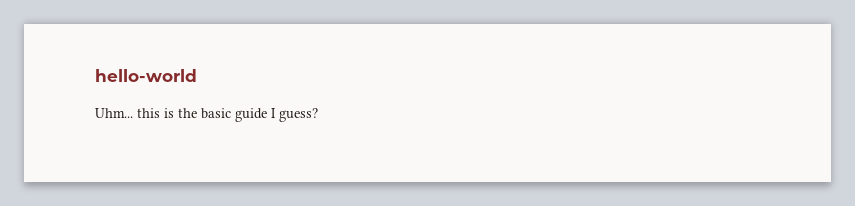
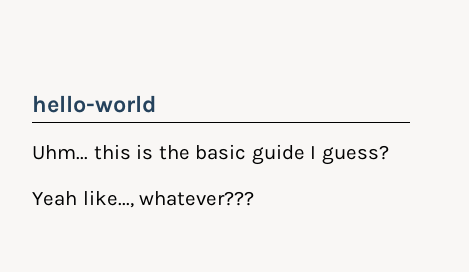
+ Yeah like..., whatever???

